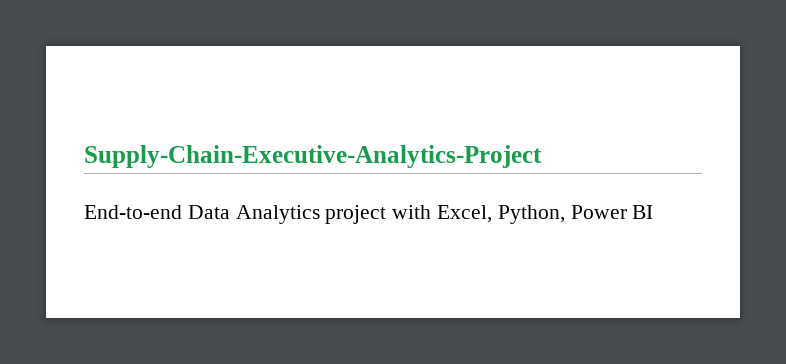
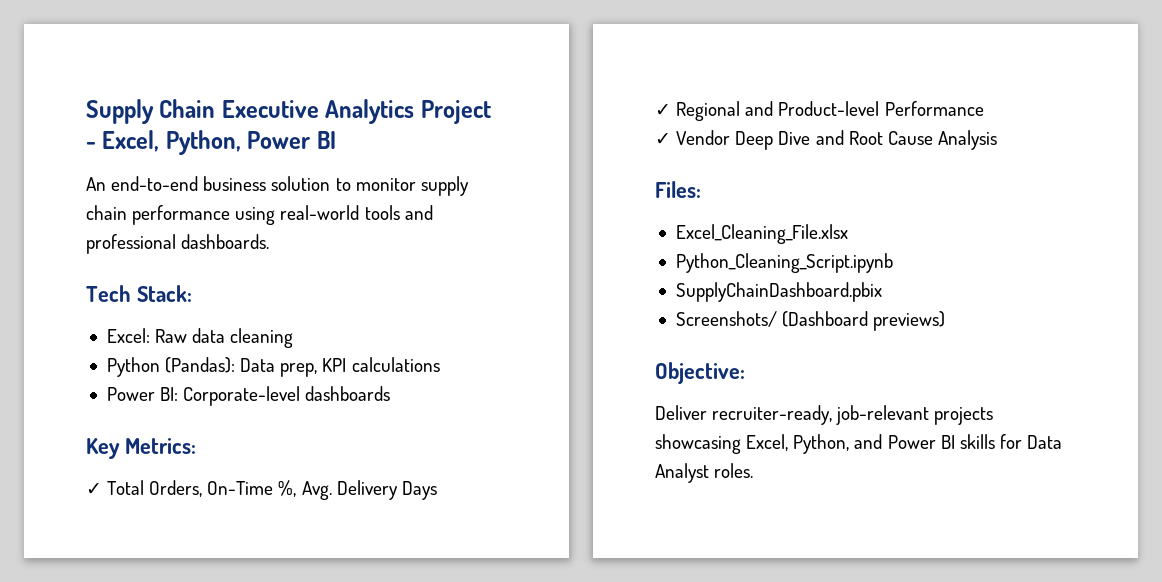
- Supply-Chain-Executive-Analytics-Project
- End-to-end Data Analytics project with Excel, Python, Power BI
+ Supply Chain Executive Analytics Project - Excel, Python, Power BI
+ An end-to-end business solution to monitor supply chain performance using real-world tools and professional dashboards.
+ Tech Stack:
+ Excel: Raw data cleaning
+ Python (Pandas): Data prep, KPI calculations
+ Power BI: Corporate-level dashboards
+ Key Metrics:
+ ✓ Total Orders, On-Time %, Avg. Delivery Days
+ ✓ Regional and Product-level Performance
+ ✓ Vendor Deep Dive and Root Cause Analysis
+ Files:
+ Excel_Cleaning_File.xlsx
+ Python_Cleaning_Script.ipynb
+ SupplyChainDashboard.pbix
+ Screenshots/ (Dashboard previews)
+ Objective:
+ Deliver recruiter-ready, job-relevant projects showcasing Excel, Python, and Power BI skills for Data Analyst roles.

